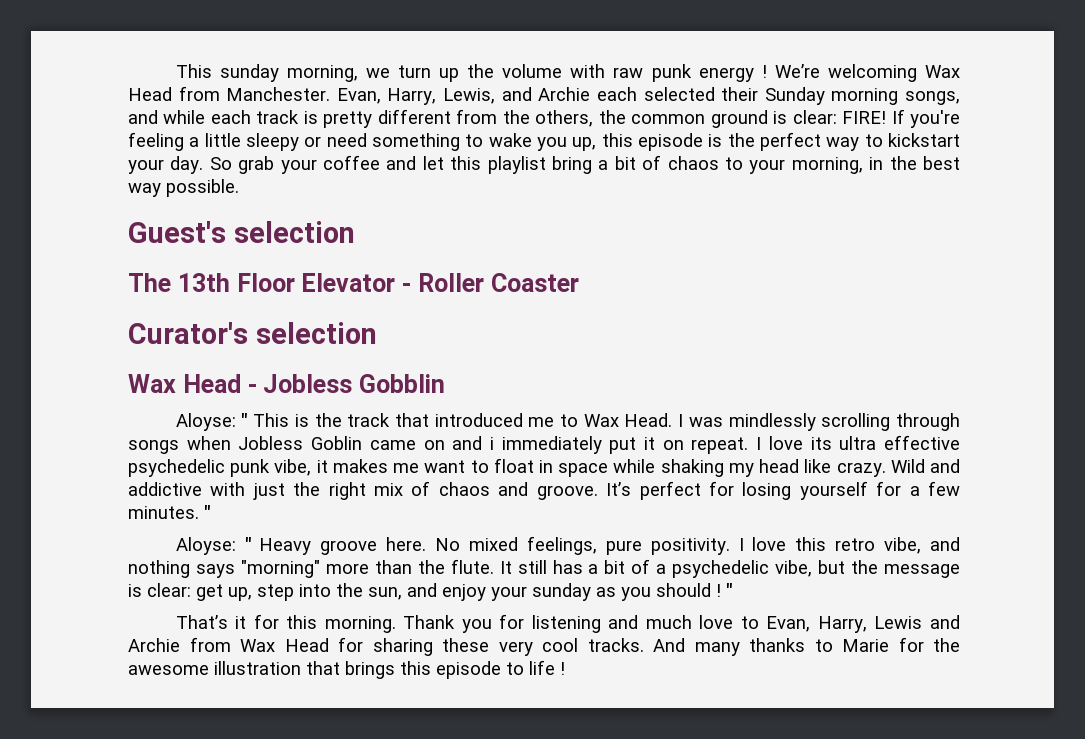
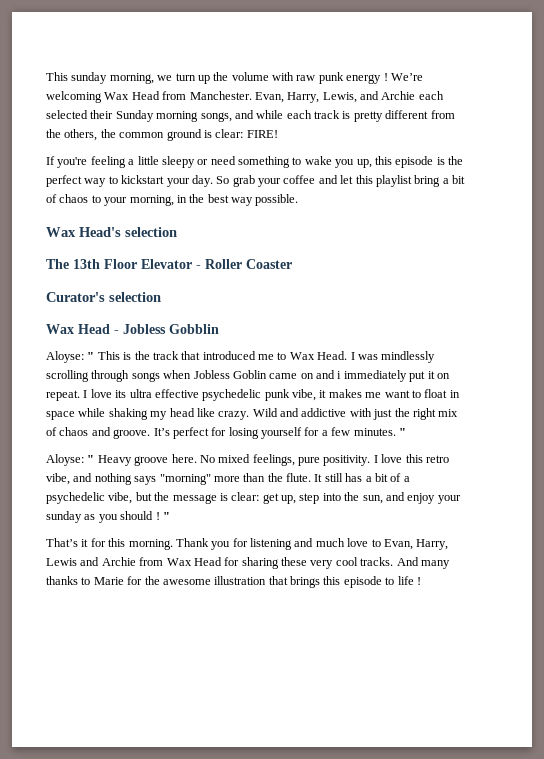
- Evan, Harry, Lewis, and Archie each selected their Sunday morning songs, and while each track is pretty different from the others, the common ground is clear: FIRE! If you're feeling a little sleepy or need something to wake you up, this episode is the perfect way to kickstart your day.
+ Evan, Harry, Lewis, and Archie each selected their Sunday morning songs, and while each track is pretty different from the others, the common ground is clear: FIRE!
+ If you're feeling a little sleepy or need something to wake you up, this episode is the perfect way to kickstart your day.
- Guest's selection
+ Wax Head's selection

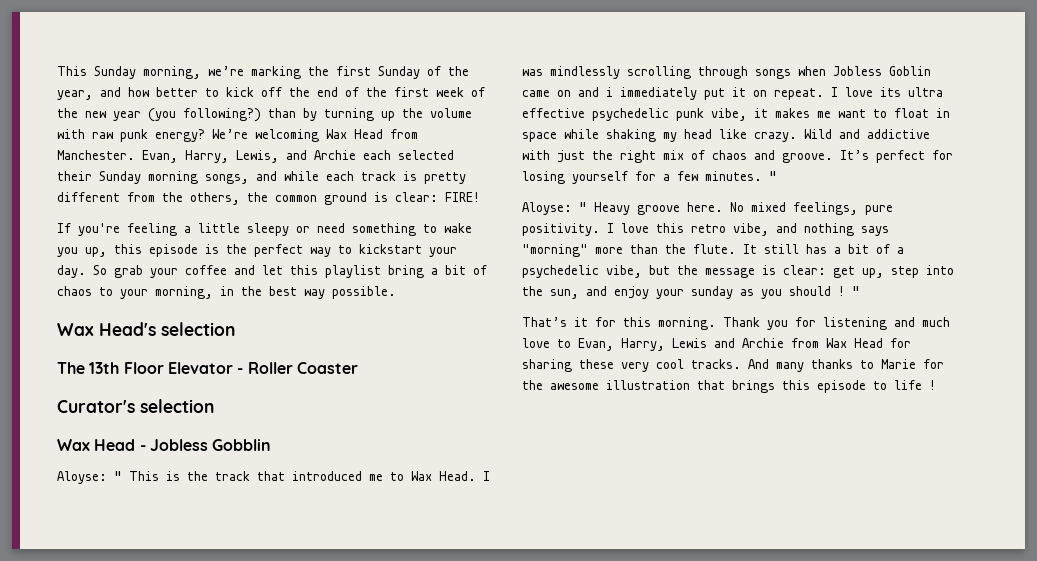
- This sunday morning, we turn up the volume with raw punk energy !
+ This Sunday morning, we’re marking the first Sunday of the year, and how better to kick off the end of the first week of the new year (you following?) than by turning up the volume with raw punk energy?

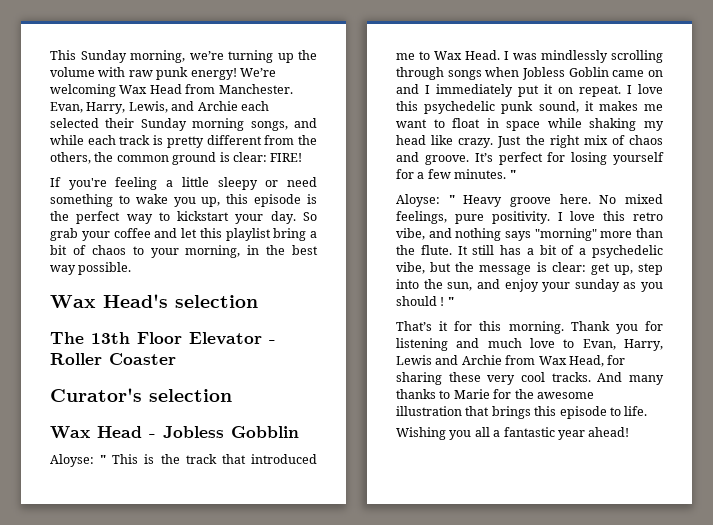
- This Sunday morning, we’re marking the first Sunday of the year, and how better to kick off the end of the first week of the new year (you following?) than by turning up the volume with raw punk energy?
+ This Sunday morning, we’re turning up the volume with raw punk energy!
- I was mindlessly scrolling through songs when Jobless Goblin came on and i immediately put it on repeat.
+ I was mindlessly scrolling through songs when Jobless Goblin came on and I immediately put it on repeat.
- I love its ultra effective psychedelic punk vibe, it makes me want to float in space while shaking my head like crazy.
+ I love this psychedelic punk sound, it makes me want to float in space while shaking my head like crazy.
- Wild and addictive with just the right mix of chaos and groove.
+ Just the right mix of chaos and groove.
- Thank you for listening and much love to Evan, Harry, Lewis and Archie from Wax Head for sharing these very cool tracks.
+ Thank you for listening and much love to Evan, Harry, Lewis and Archie from Wax Head, for sharing these very cool tracks.
- And many thanks to Marie for the awesome illustration that brings this episode to life !
+ And many thanks to Marie for the awesome illustration that brings this episode to life.
+ Wishing you all a fantastic year ahead!

